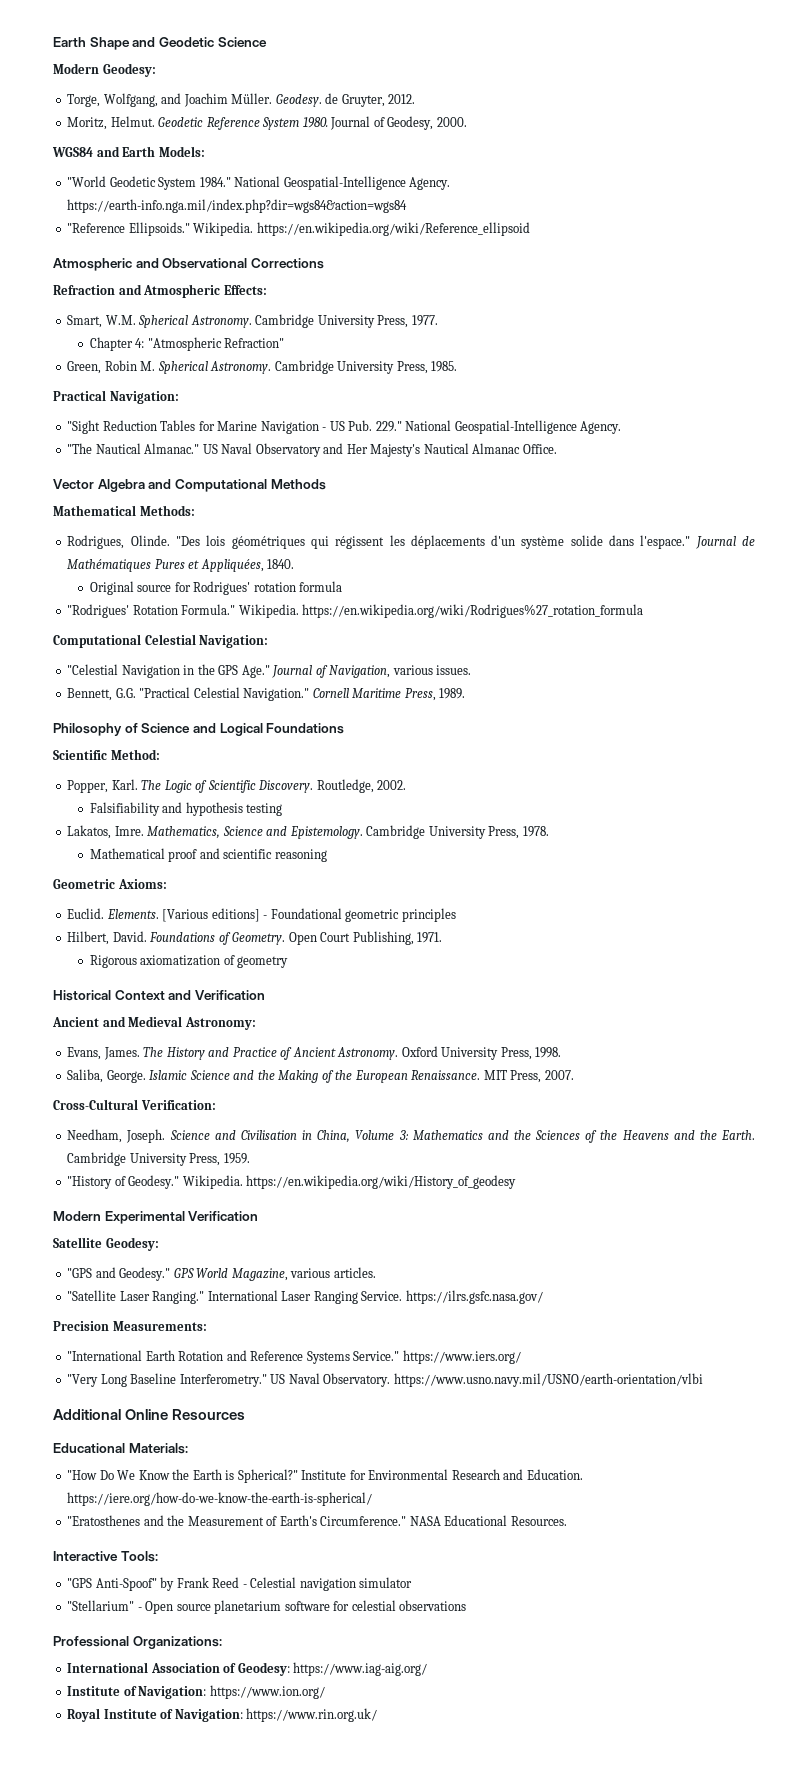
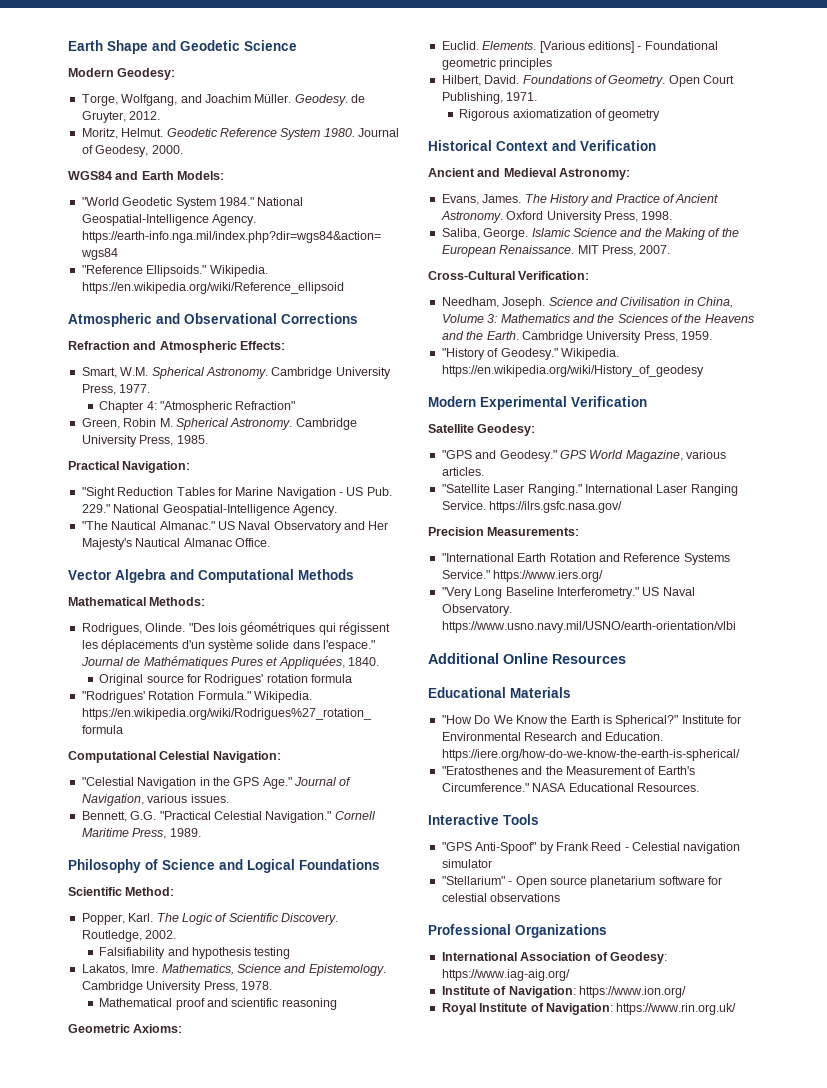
- Educational Materials:
+ Educational Materials
- Interactive Tools:
+ Interactive Tools
- Professional Organizations:
+ Professional Organizations

